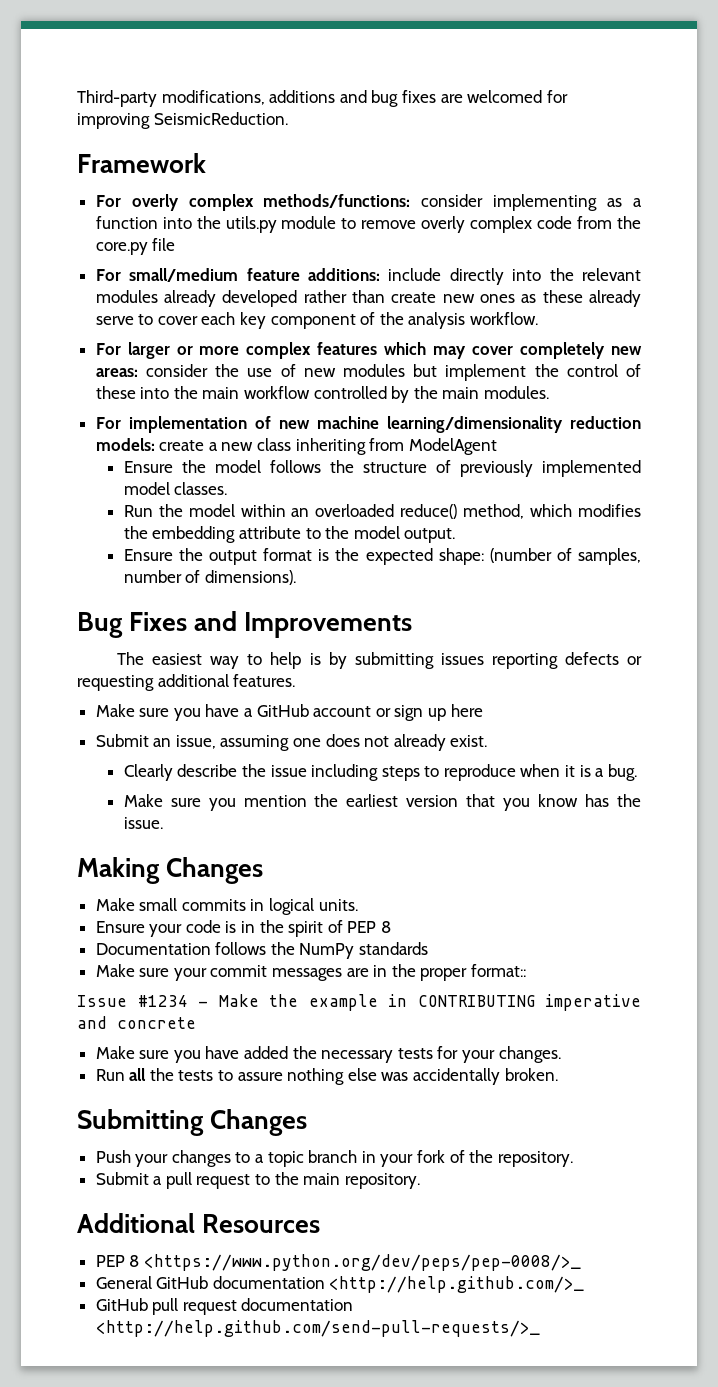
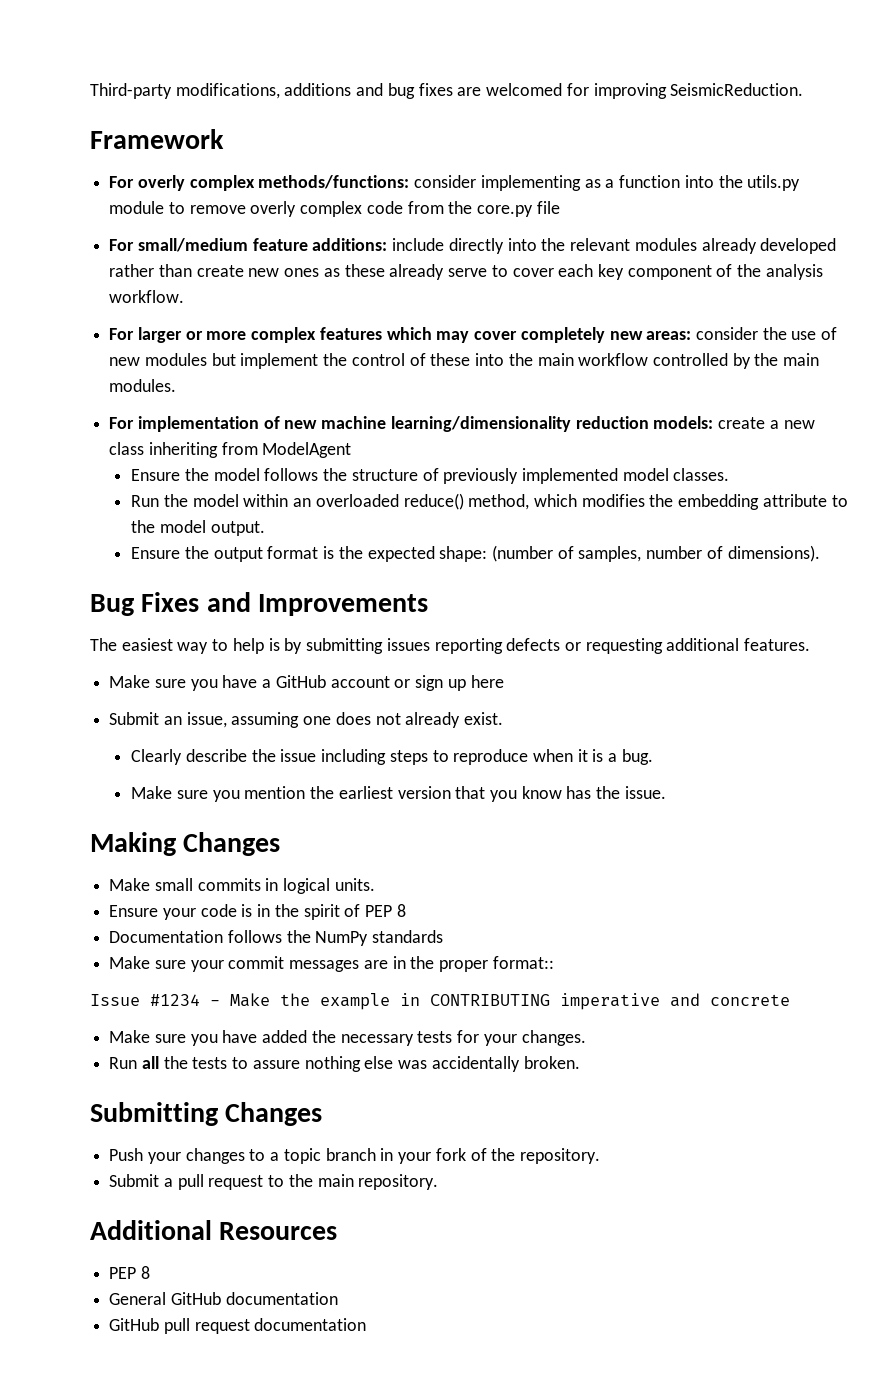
  Additional Resources
- PEP 8 <https://www.python.org/dev/peps/pep-0008/>_
+ PEP 8
- General GitHub documentation <http://help.github.com/>_
+ General GitHub documentation
- GitHub pull request documentation <http://help.github.com/send-pull-requests/>_
+ GitHub pull request documentation

